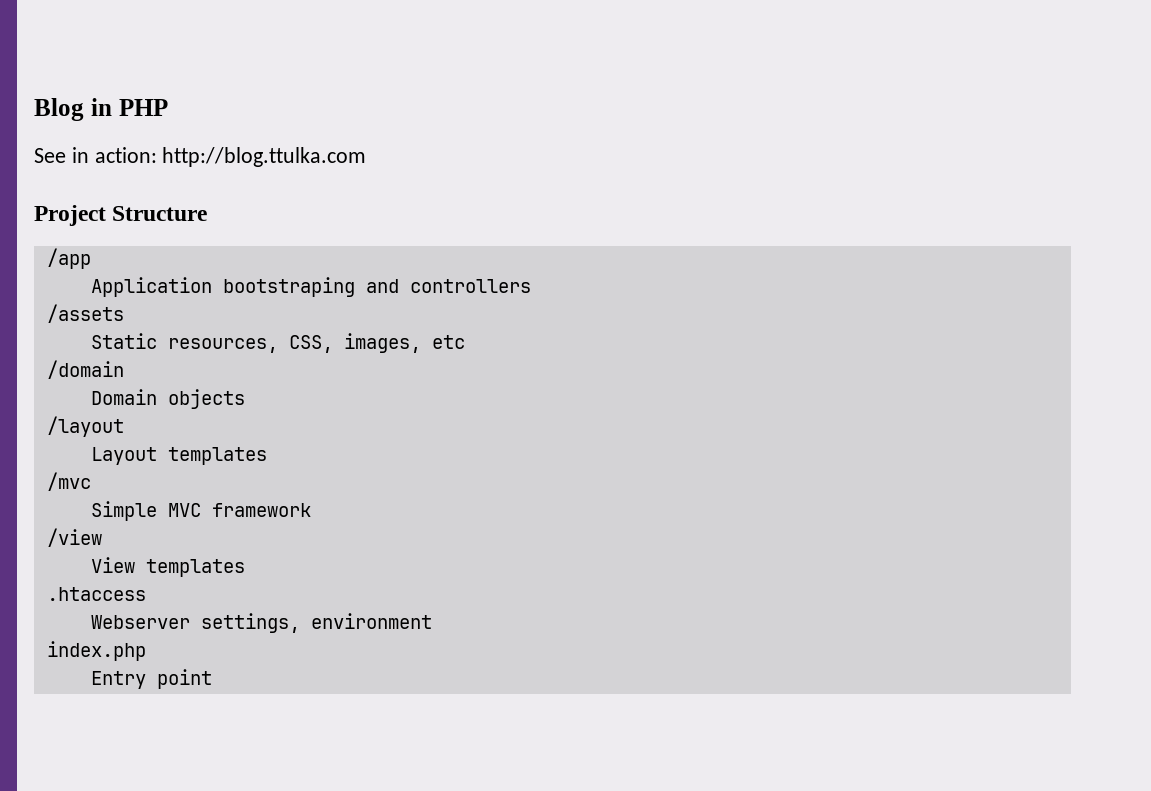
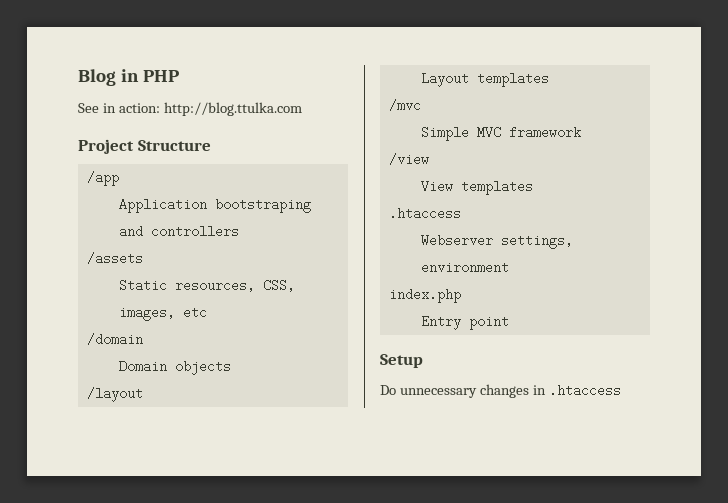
+ Setup
+ Do unnecessary changes in .htaccess

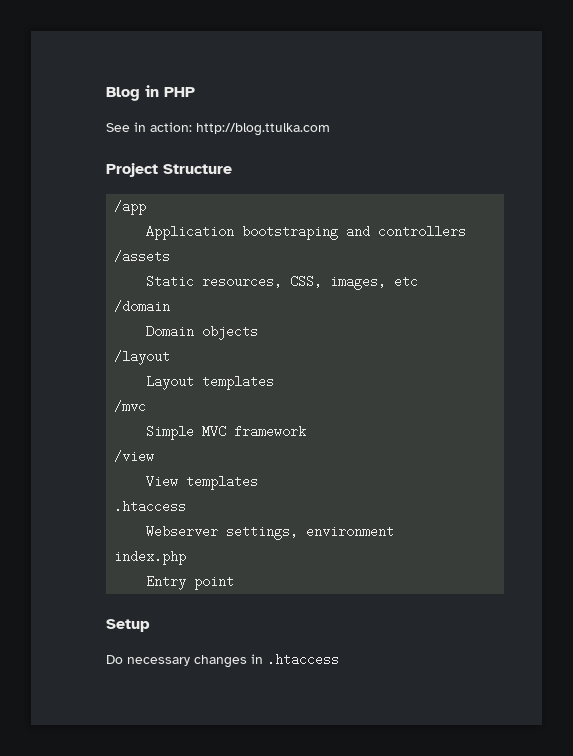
- Do unnecessary changes in .htaccess
+ Do necessary changes in .htaccess

